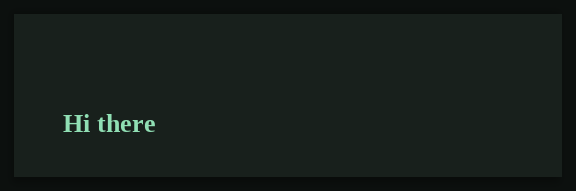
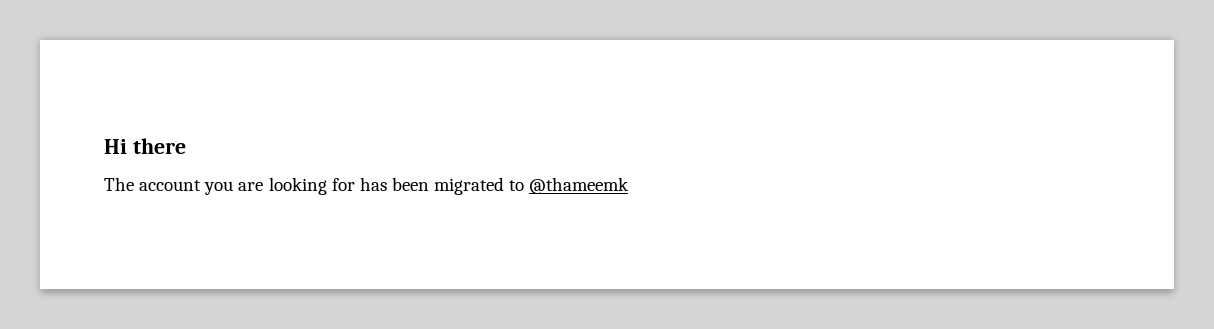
+ The account you are looking for has been migrated to @thameemk

